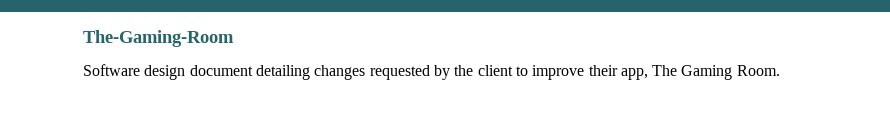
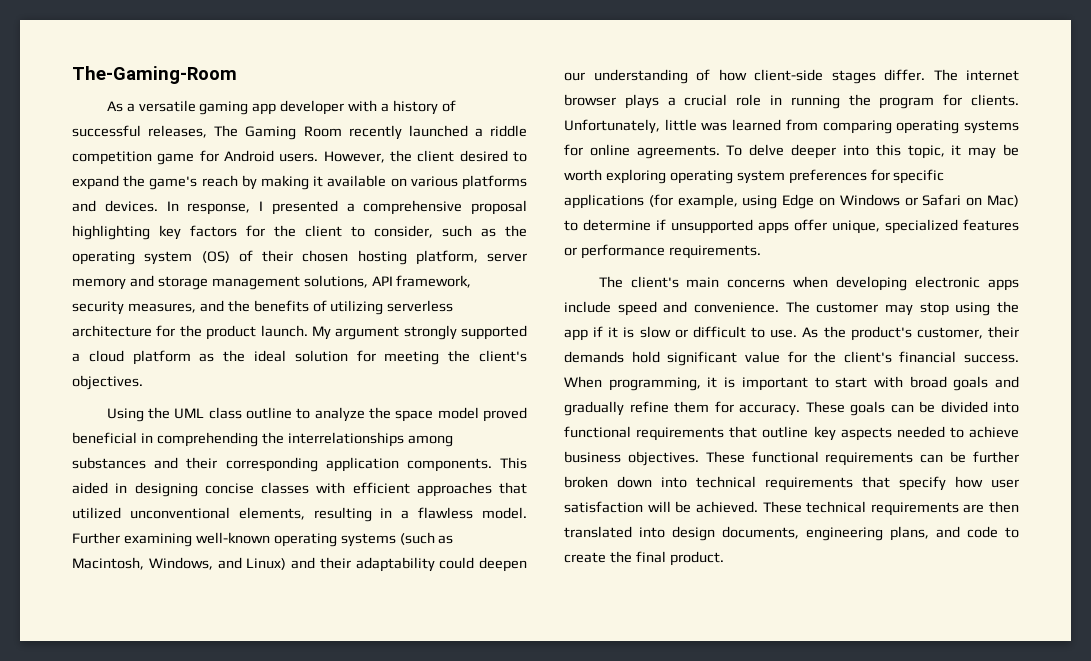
- Software design document detailing changes requested by the client to improve their app, The Gaming Room.
+ As a versatile gaming app developer with a history of successful releases, The Gaming Room recently launched a riddle competition game for Android users. However, the client desired to expand the game's reach by making it available on various platforms and devices. In response, I presented a comprehensive proposal highlighting key factors for the client to consider, such as the operating system (OS) of their chosen hosting platform, server memory and storage management solutions, API framework, security measures, and the benefits of utilizing serverless architecture for the product launch. My argument strongly supported a cloud platform as the ideal solution for meeting the client's objectives.
+ Using the UML class outline to analyze the space model proved beneficial in comprehending the interrelationships among substances and their corresponding application components. This aided in designing concise classes with efficient approaches that utilized unconventional elements, resulting in a flawless model. Further examining well-known operating systems (such as Macintosh, Windows, and Linux) and their adaptability could deepen our understanding of how client-side stages differ. The internet browser plays a crucial role in running the program for clients. Unfortunately, little was learned from comparing operating systems for online agreements. To delve deeper into this topic, it may be worth exploring operating system preferences for specific applications (for example, using Edge on Windows or Safari on Mac) to determine if unsupported apps offer unique, specialized features or performance requirements.
+ The client's main concerns when developing electronic apps include speed and convenience. The customer may stop using the app if it is slow or difficult to use. As the product's customer, their demands hold significant value for the client's financial success. When programming, it is important to start with broad goals and gradually refine them for accuracy. These goals can be divided into functional requirements that outline key aspects needed to achieve business objectives. These functional requirements can be further broken down into technical requirements that specify how user satisfaction will be achieved. These technical requirements are then translated into design documents, engineering plans, and code to create the final product.

